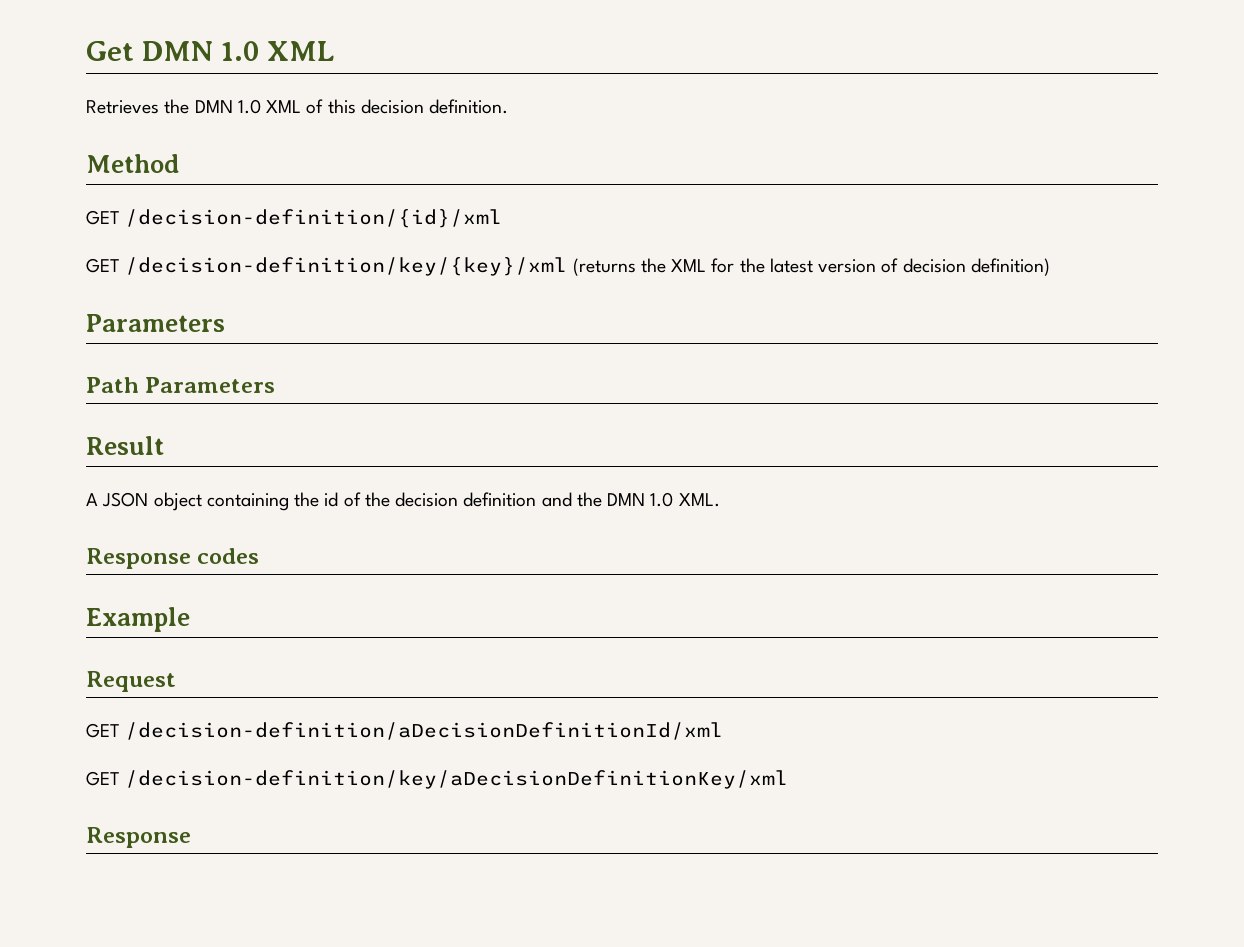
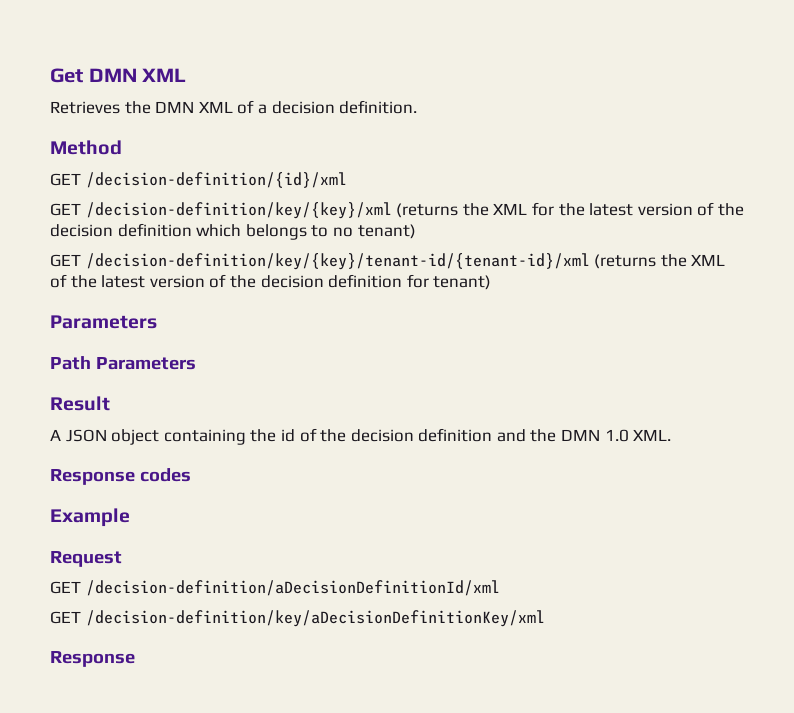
- Get DMN 1.0 XML
+ Get DMN XML
- Retrieves the DMN 1.0 XML of this decision definition.
+ Retrieves the DMN XML of a decision definition.
- GET /decision-definition/key/{key}/xml (returns the XML for the latest version of decision definition)
+ GET /decision-definition/key/{key}/xml (returns the XML for the latest version of the decision definition which belongs to no tenant)
+ GET /decision-definition/key/{key}/tenant-id/{tenant-id}/xml (returns the XML of the latest version of the decision definition for tenant)

